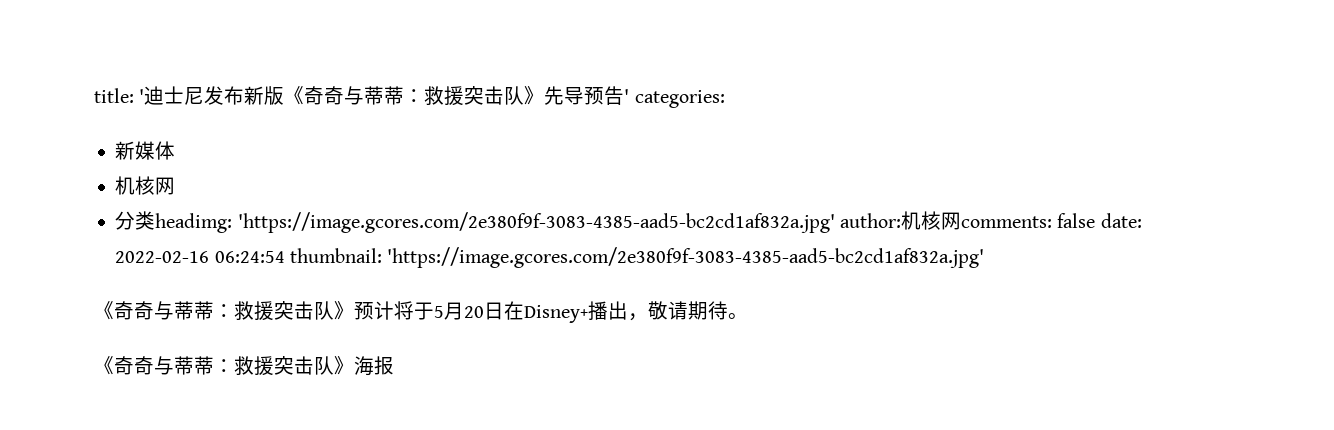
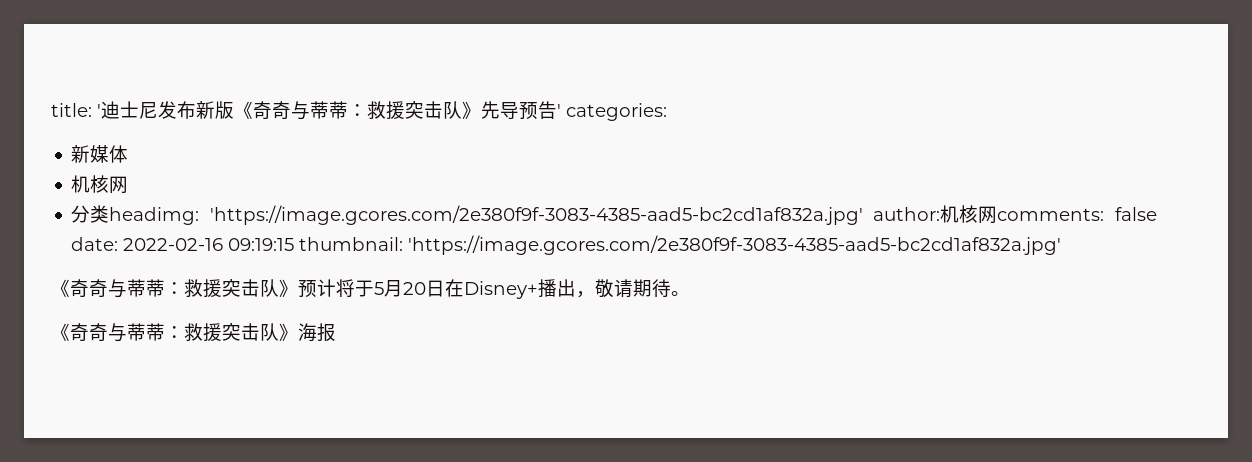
- 分类headimg: 'https://image.gcores.com/2e380f9f-3083-4385-aad5-bc2cd1af832a.jpg' author:机核网comments: false date: 2022-02-16 06:24:54 thumbnail: 'https://image.gcores.com/2e380f9f-3083-4385-aad5-bc2cd1af832a.jpg'
+ 分类headimg: 'https://image.gcores.com/2e380f9f-3083-4385-aad5-bc2cd1af832a.jpg' author:机核网comments: false date: 2022-02-16 09:19:15 thumbnail: 'https://image.gcores.com/2e380f9f-3083-4385-aad5-bc2cd1af832a.jpg'

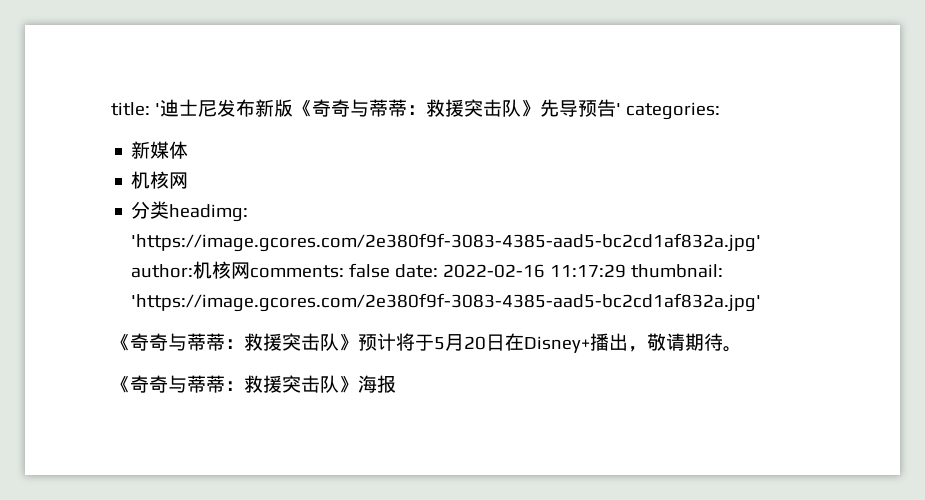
- 分类headimg: 'https://image.gcores.com/2e380f9f-3083-4385-aad5-bc2cd1af832a.jpg' author:机核网comments: false date: 2022-02-16 09:19:15 thumbnail: 'https://image.gcores.com/2e380f9f-3083-4385-aad5-bc2cd1af832a.jpg'
+ 分类headimg: 'https://image.gcores.com/2e380f9f-3083-4385-aad5-bc2cd1af832a.jpg' author:机核网comments: false date: 2022-02-16 11:17:29 thumbnail: 'https://image.gcores.com/2e380f9f-3083-4385-aad5-bc2cd1af832a.jpg'

